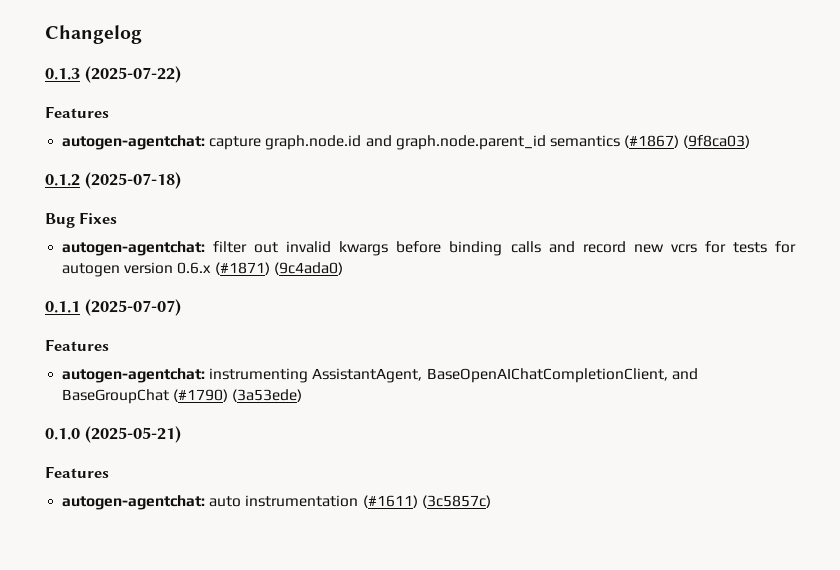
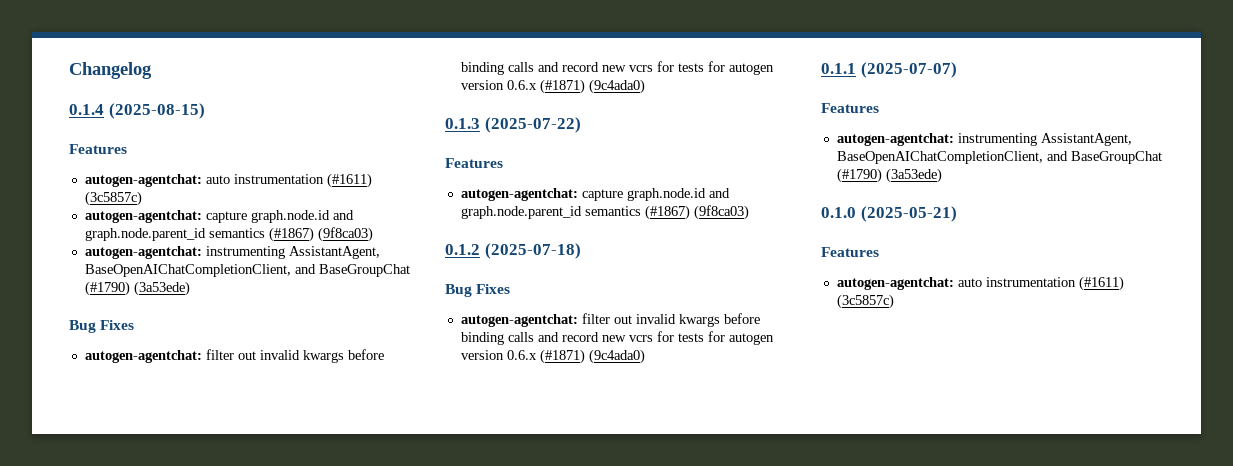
+ 0.1.4 (2025-08-15)
+ Features
+ autogen-agentchat: auto instrumentation (#1611) (3c5857c)
+ autogen-agentchat: capture graph.node.id and graph.node.parent_id semantics (#1867) (9f8ca03)
+ autogen-agentchat: instrumenting AssistantAgent, BaseOpenAIChatCompletionClient, and BaseGroupChat (#1790) (3a53ede)
+ Bug Fixes
+ autogen-agentchat: filter out invalid kwargs before binding calls and record new vcrs for tests for autogen version 0.6.x (#1871) (9c4ada0)

